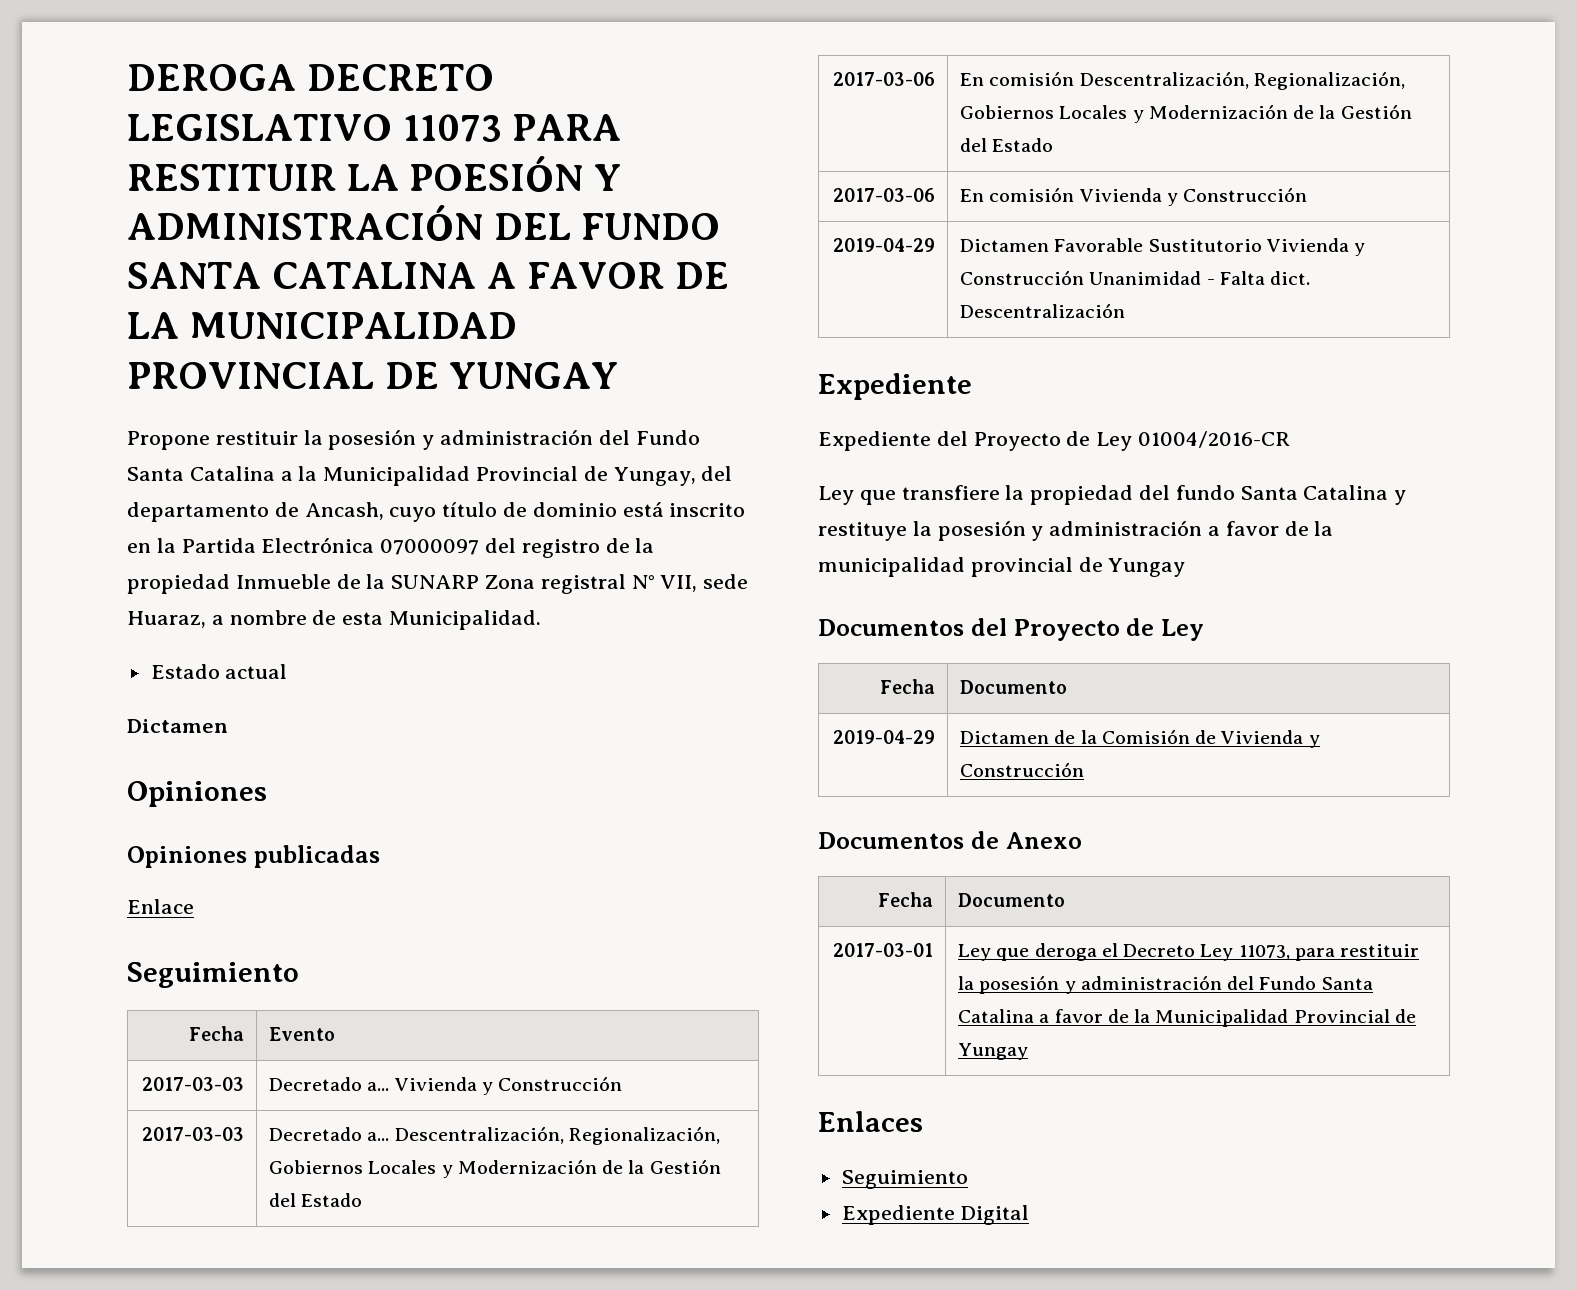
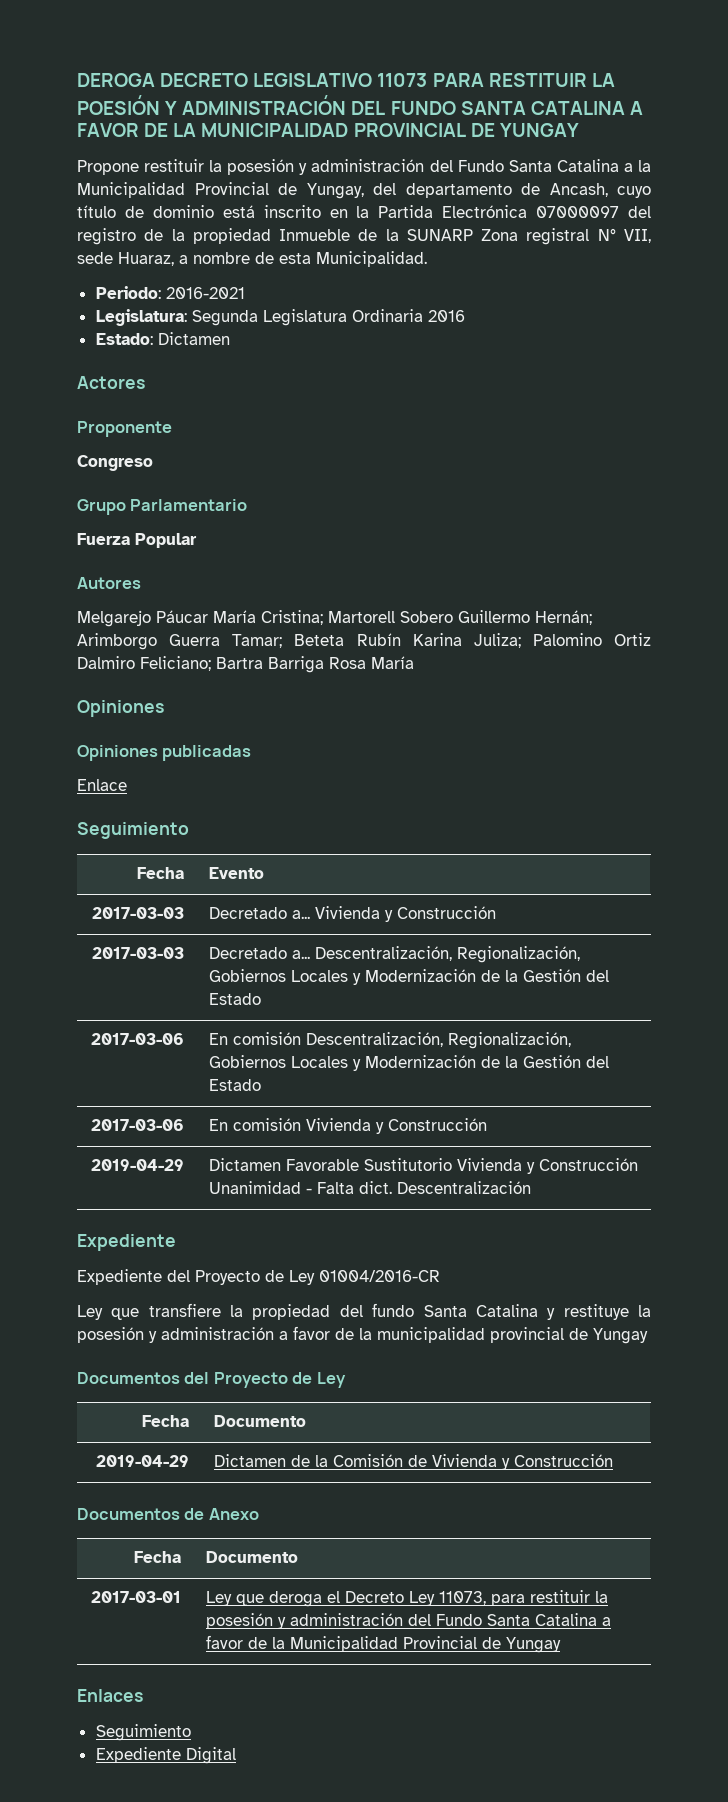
- Estado actual
- Dictamen
+ Periodo: 2016-2021
+ Legislatura: Segunda Legislatura Ordinaria 2016
+ Estado: Dictamen
+ Actores
+ Proponente
+ Congreso
+ Grupo Parlamentario
+ Fuerza Popular
+ Autores
+ Melgarejo Páucar María Cristina; Martorell Sobero Guillermo Hernán; Arimborgo Guerra Tamar; Beteta Rubín Karina Juliza; Palomino Ortiz Dalmiro Feliciano; Bartra Barriga Rosa María

